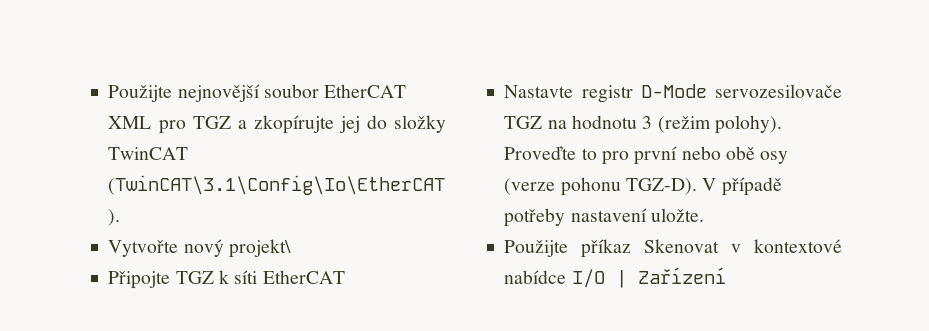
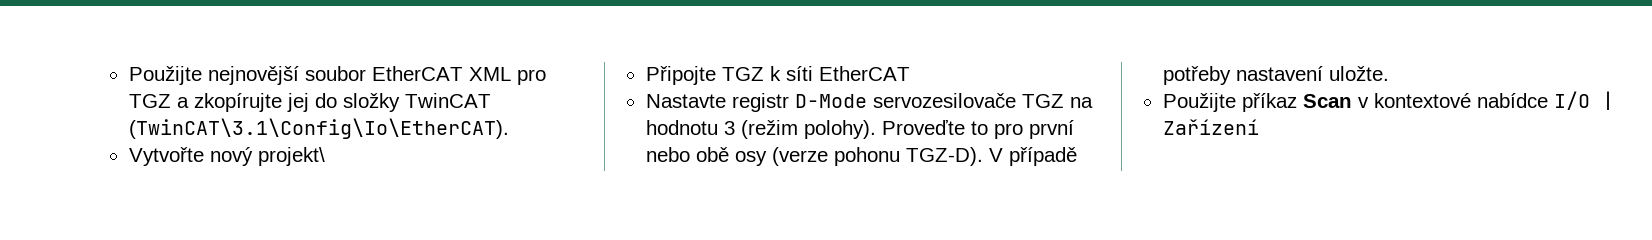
- Použijte příkaz Skenovat v kontextové nabídce I/O | Zařízení
+ Použijte příkaz Scan v kontextové nabídce I/O | Zařízení

